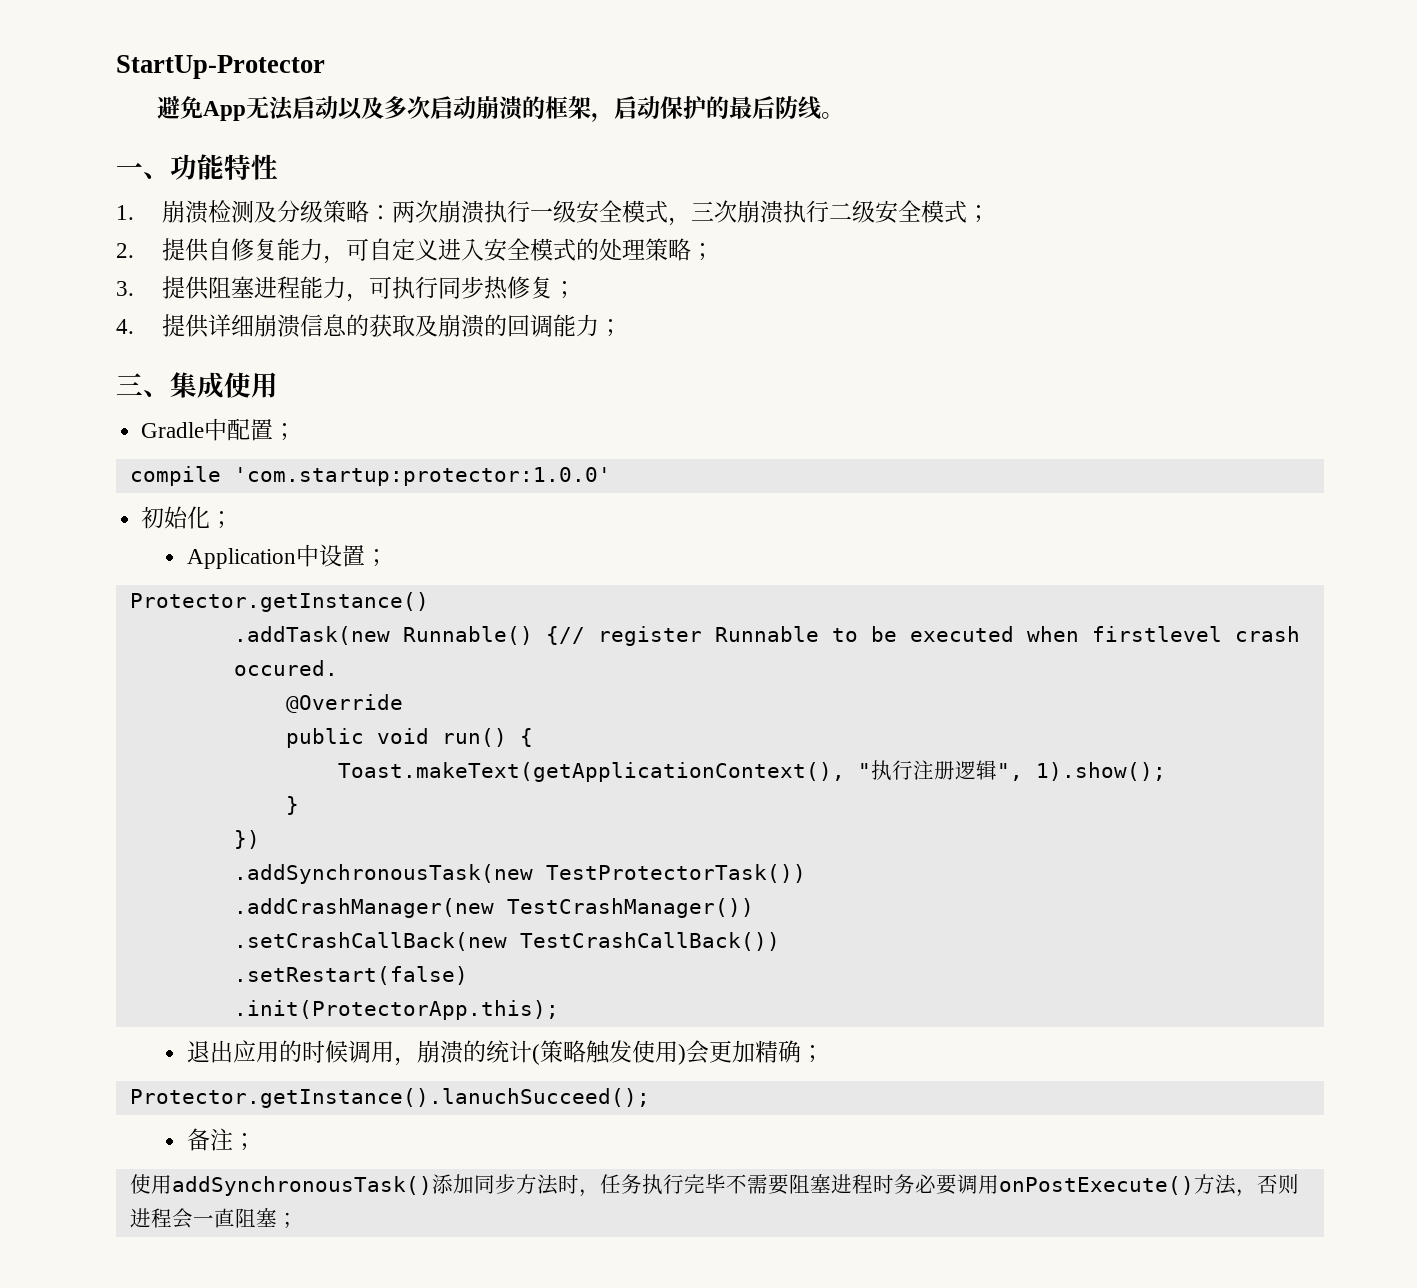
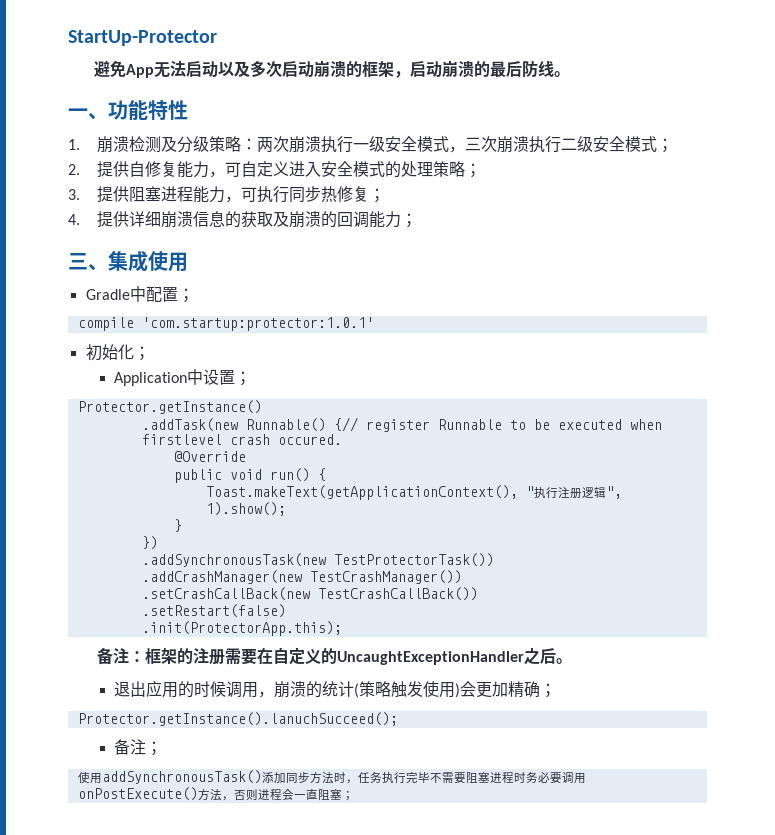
- 避免App无法启动以及多次启动崩溃的框架，启动保护的最后防线。
+ 避免App无法启动以及多次启动崩溃的框架，启动崩溃的最后防线。
- compile 'com.startup:protector:1.0.0'
+ compile 'com.startup:protector:1.0.1'
+ 备注：框架的注册需要在自定义的UncaughtExceptionHandler之后。

